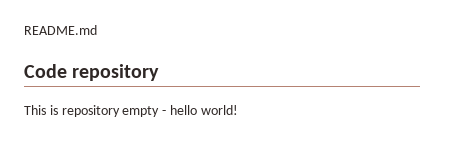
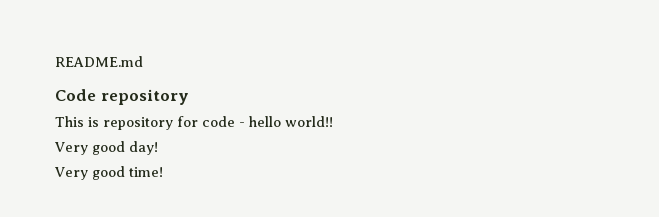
- This is repository empty - hello world!
+ This is repository for code - hello world!!
+ Very good day!
+ Very good time!

